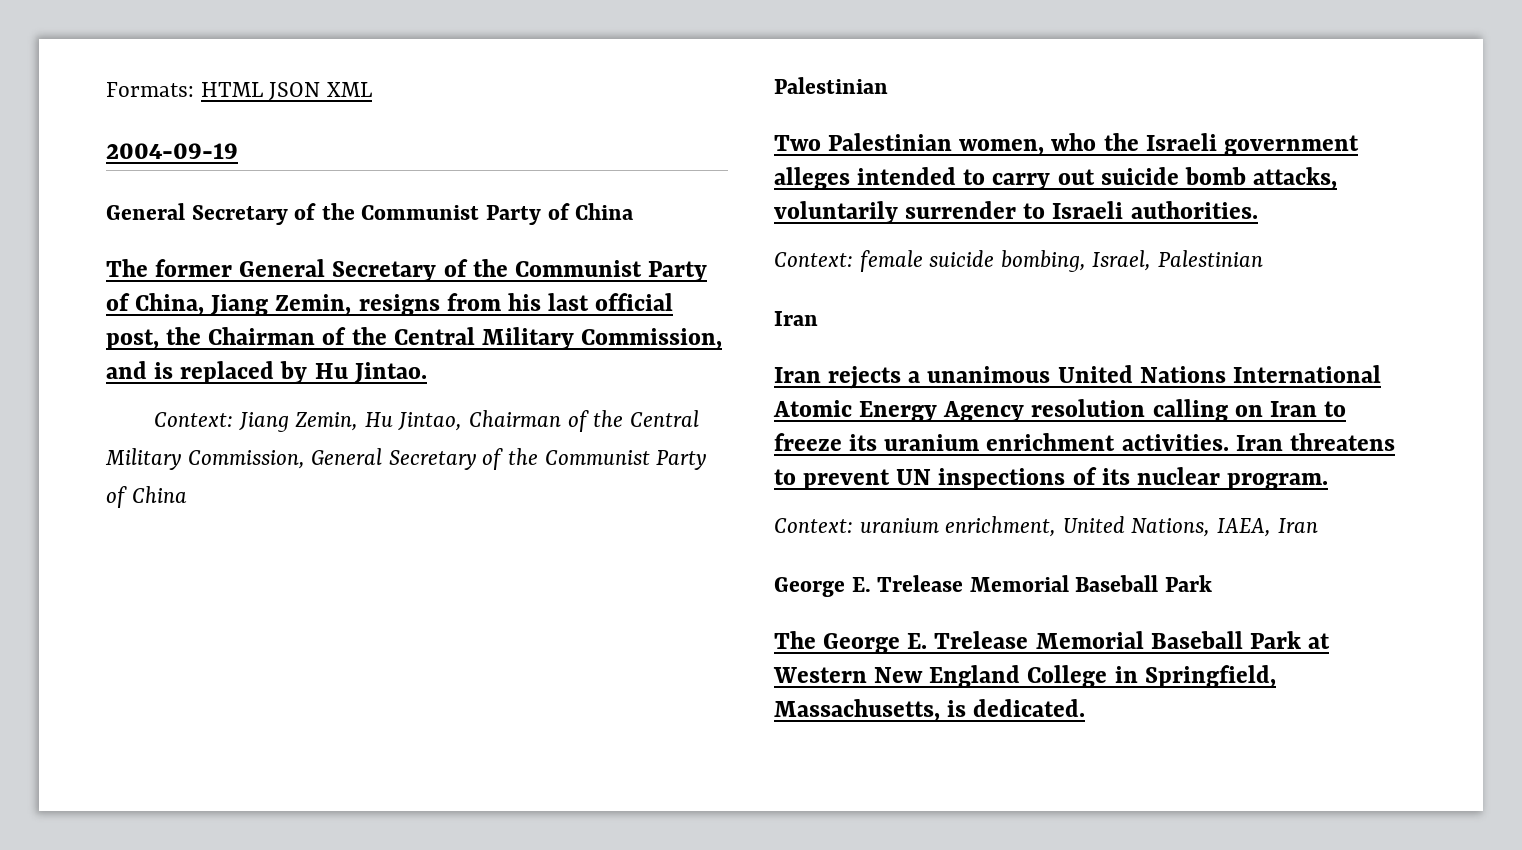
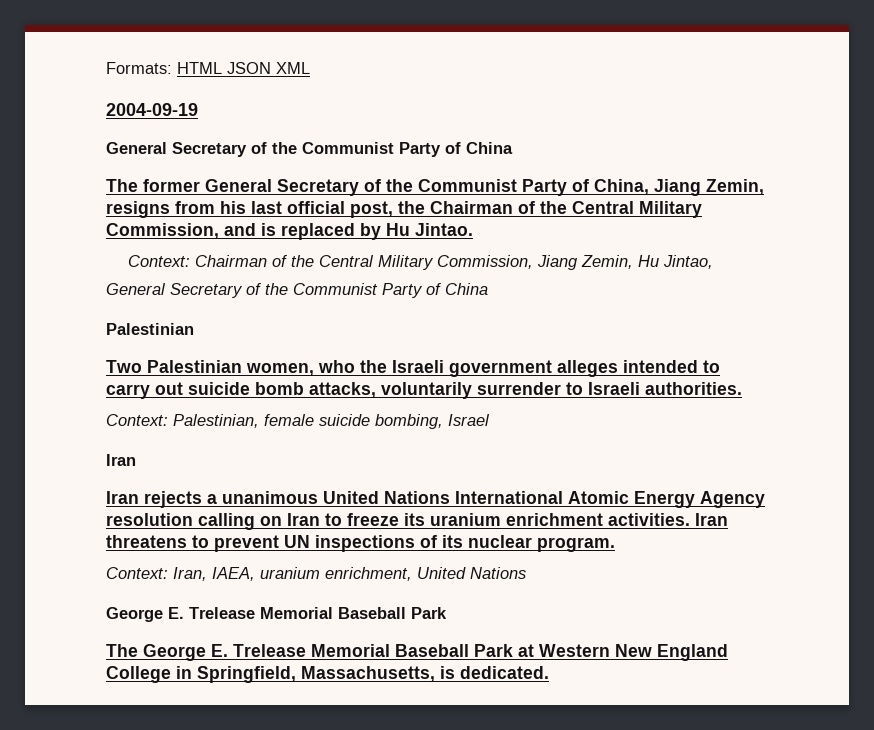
- Context: Jiang Zemin, Hu Jintao, Chairman of the Central Military Commission, General Secretary of the Communist Party of China
+ Context: Chairman of the Central Military Commission, Jiang Zemin, Hu Jintao, General Secretary of the Communist Party of China
- Context: female suicide bombing, Israel, Palestinian
+ Context: Palestinian, female suicide bombing, Israel
- Context: uranium enrichment, United Nations, IAEA, Iran
+ Context: Iran, IAEA, uranium enrichment, United Nations

